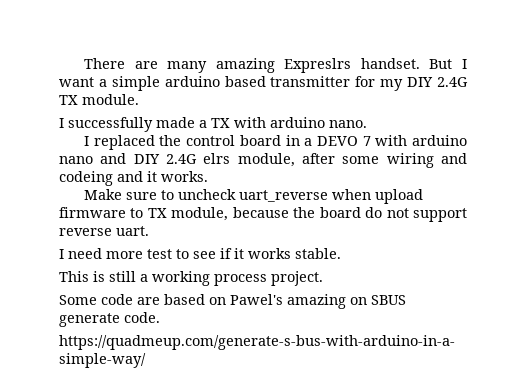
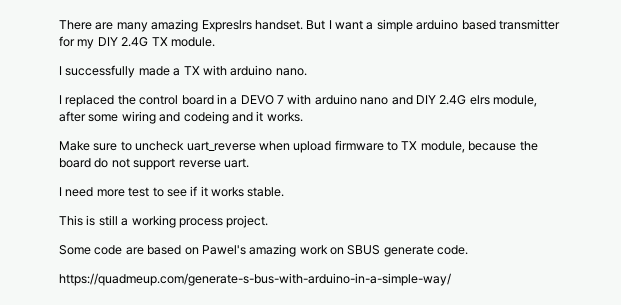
- Some code are based on Pawel's amazing on SBUS generate code.
+ Some code are based on Pawel's amazing work on SBUS generate code.

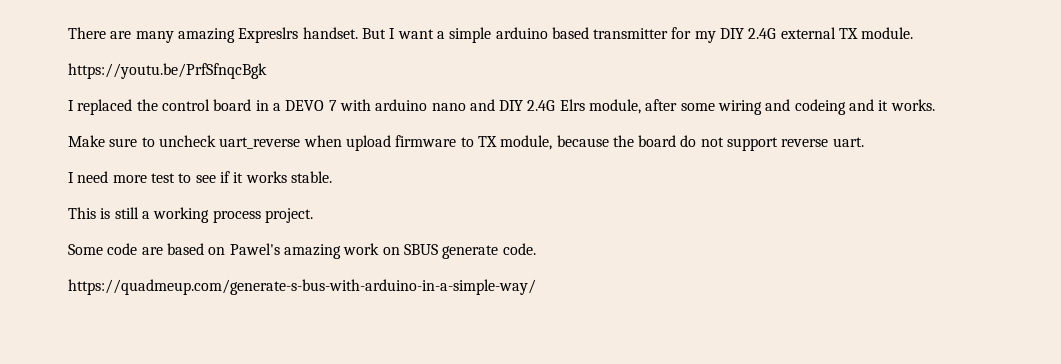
- But I want a simple arduino based transmitter for my DIY 2.4G TX module.
+ But I want a simple arduino based transmitter for my DIY 2.4G external TX module.
- I successfully made a TX with arduino nano.
+ https://youtu.be/PrfSfnqcBgk
- I replaced the control board in a DEVO 7 with arduino nano and DIY 2.4G elrs module, after some wiring and codeing and it works.
+ I replaced the control board in a DEVO 7 with arduino nano and DIY 2.4G Elrs module, after some wiring and codeing and it works.

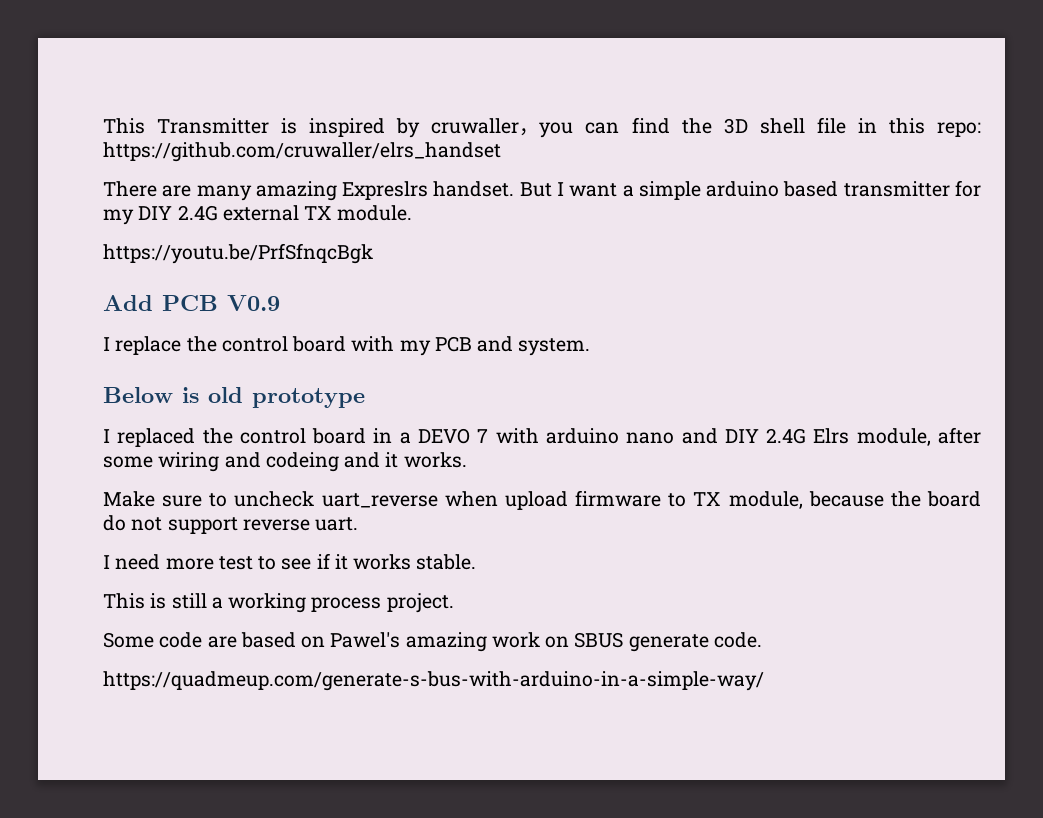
+ This Transmitter is inspired by cruwaller，you can find the 3D shell file in this repo: https://github.com/cruwaller/elrs_handset
+ Add PCB V0.9
+ I replace the control board with my PCB and system.
+ Below is old prototype

